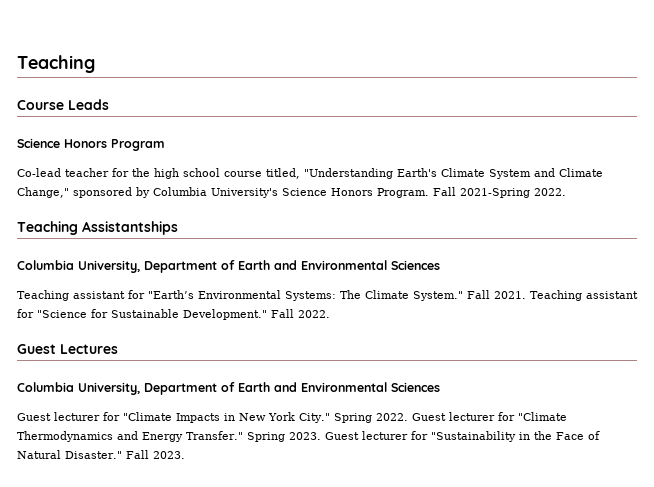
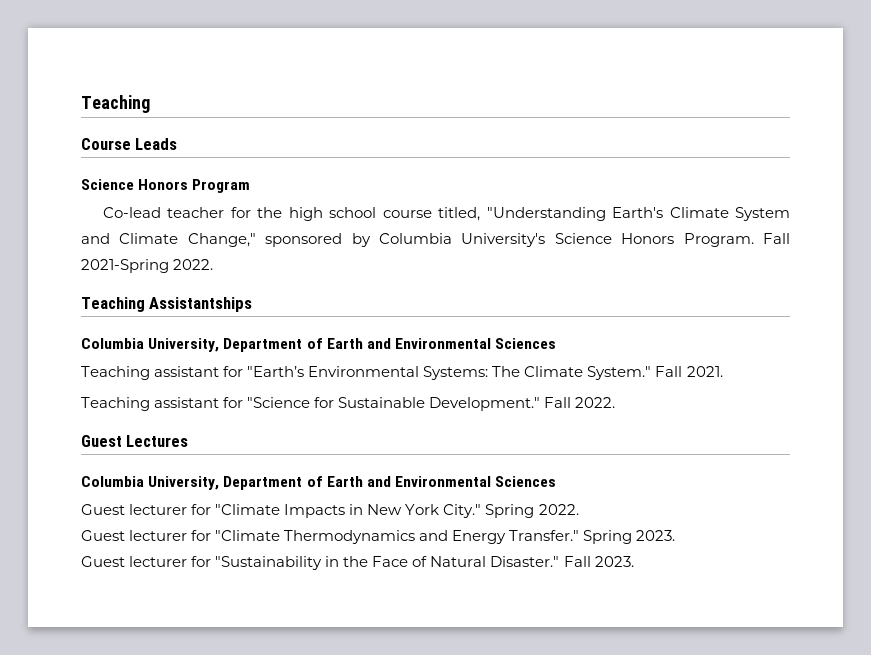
- Fall 2021. Teaching assistant for "Science for Sustainable Development."
+ Fall 2021.
+ Teaching assistant for "Science for Sustainable Development."
- Spring 2022. Guest lecturer for "Climate Thermodynamics and Energy Transfer."
+ Spring 2022.
+ Guest lecturer for "Climate Thermodynamics and Energy Transfer."
- Spring 2023. Guest lecturer for "Sustainability in the Face of Natural Disaster."
+ Spring 2023.
+ Guest lecturer for "Sustainability in the Face of Natural Disaster."

